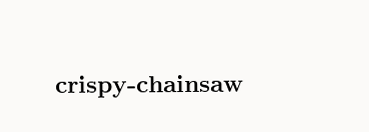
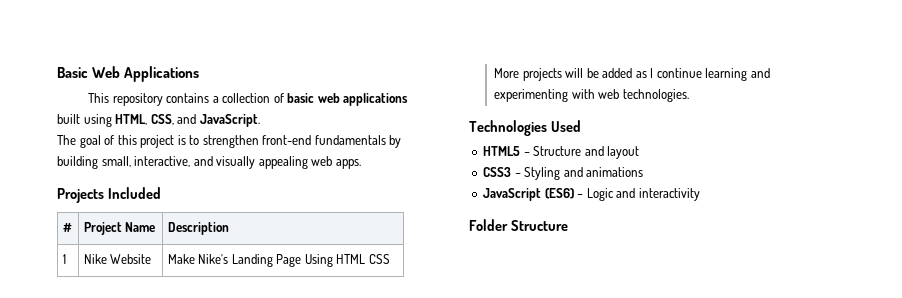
- crispy-chainsaw
+ Basic Web Applications
+ This repository contains a collection of basic web applications built using HTML, CSS, and JavaScript.
+ The goal of this project is to strengthen front-end fundamentals by building small, interactive, and visually appealing web apps.
+ Projects Included
+ # | Project Name | Description
+ 1 | Nike Website | Make Nike's Landing Page Using HTML CSS
+ More projects will be added as I continue learning and experimenting with web technologies.
+ Technologies Used
+ HTML5 – Structure and layout
+ CSS3 – Styling and animations
+ JavaScript (ES6) – Logic and interactivity
+ Folder Structure

